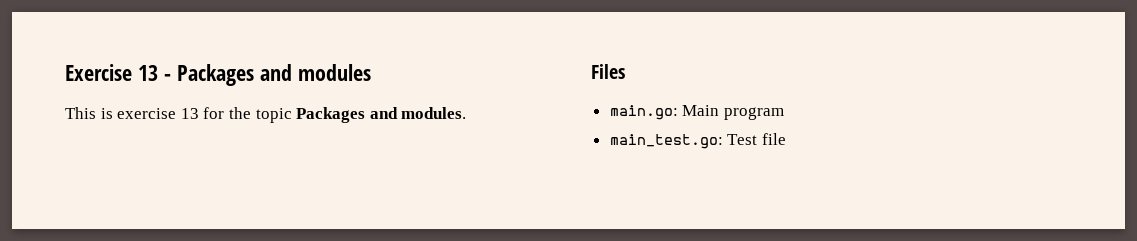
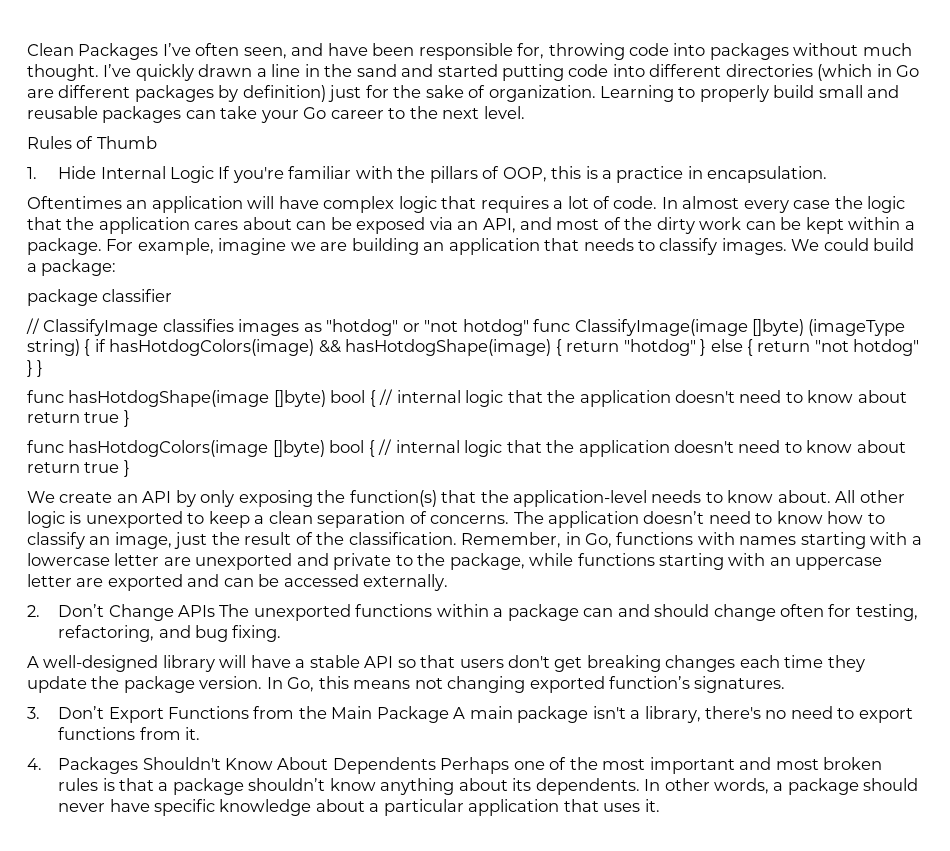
- Exercise 13 - Packages and modules
- This is exercise 13 for the topic Packages and modules.
- Files
- main.go: Main program
- main_test.go: Test file
+ Clean Packages I’ve often seen, and have been responsible for, throwing code into packages without much thought. I’ve quickly drawn a line in the sand and started putting code into different directories (which in Go are different packages by definition) just for the sake of organization. Learning to properly build small and reusable packages can take your Go career to the next level.
+ Rules of Thumb
+ 1. Hide Internal Logic If you're familiar with the pillars of OOP, this is a practice in encapsulation.
+ Oftentimes an application will have complex logic that requires a lot of code. In almost every case the logic that the application cares about can be exposed via an API, and most of the dirty work can be kept within a package. For example, imagine we are building an application that needs to classify images. We could build a package:
+ package classifier
+ // ClassifyImage classifies images as "hotdog" or "not hotdog" func ClassifyImage(image []byte) (imageType string) { if hasHotdogColors(image) && hasHotdogShape(image) { return "hotdog" } else { return "not hotdog" } }
+ func hasHotdogShape(image []byte) bool { // internal logic that the application doesn't need to know about return true }
+ func hasHotdogColors(image []byte) bool { // internal logic that the application doesn't need to know about return true }
+ We create an API by only exposing the function(s) that the application-level needs to know about. All other logic is unexported to keep a clean separation of concerns. The application doesn’t need to know how to classify an image, just the result of the classification. Remember, in Go, functions with names starting with a lowercase letter are unexported and private to the package, while functions starting with an uppercase letter are exported and can be accessed externally.
+ 2. Don’t Change APIs The unexported functions within a package can and should change often for testing, refactoring, and bug fixing.
+ A well-designed library will have a stable API so that users don't get breaking changes each time they update the package version. In Go, this means not changing exported function’s signatures.
+ 3. Don’t Export Functions from the Main Package A main package isn't a library, there's no need to export functions from it.
+ 4. Packages Shouldn't Know About Dependents Perhaps one of the most important and most broken rules is that a package shouldn’t know anything about its dependents. In other words, a package should never have specific knowledge about a particular application that uses it.

